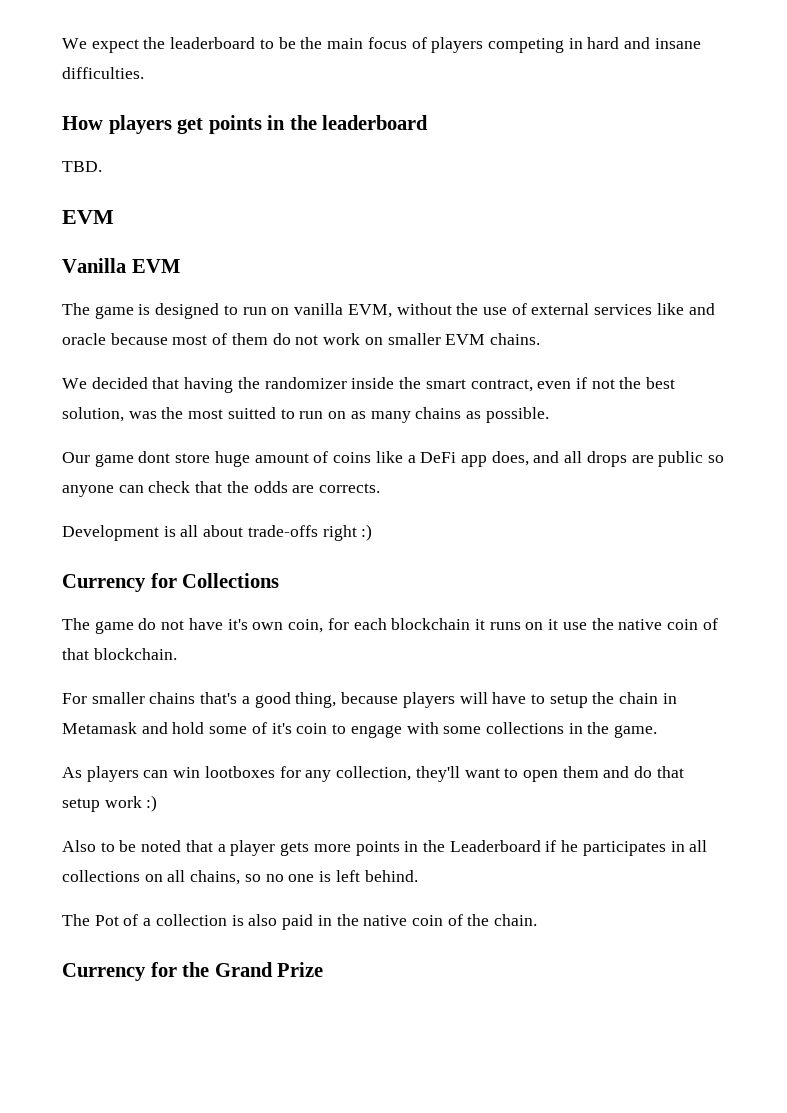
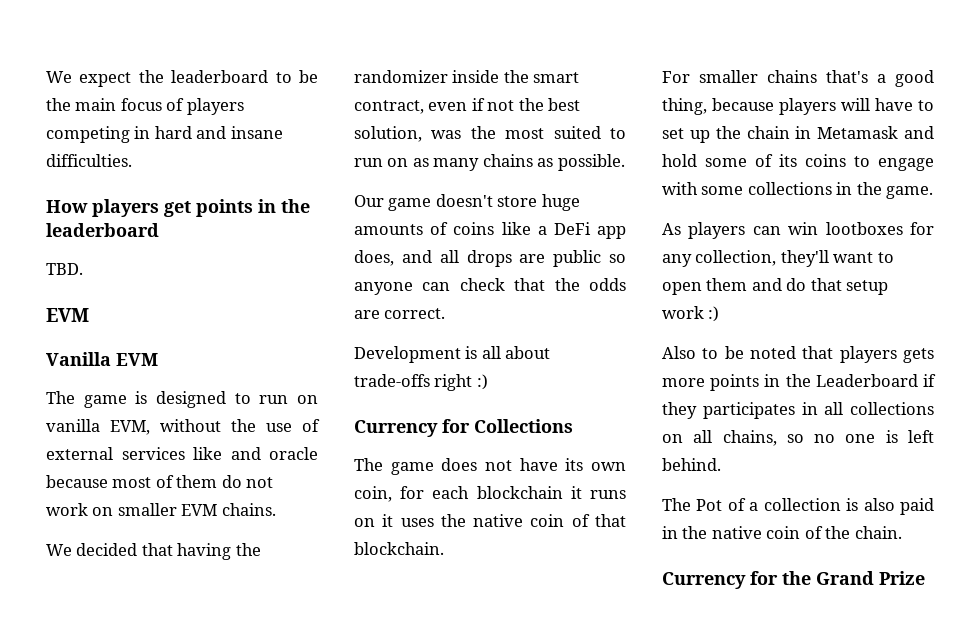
- We decided that having the randomizer inside the smart contract, even if not the best solution, was the most suitted to run on as many chains as possible.
+ We decided that having the randomizer inside the smart contract, even if not the best solution, was the most suited to run on as many chains as possible.
- Our game dont store huge amount of coins like a DeFi app does, and all drops are public so anyone can check that the odds are corrects.
+ Our game doesn't store huge amounts of coins like a DeFi app does, and all drops are public so anyone can check that the odds are correct.
- The game do not have it's own coin, for each blockchain it runs on it use the native coin of that blockchain.
+ The game does not have its own coin, for each blockchain it runs on it uses the native coin of that blockchain.
- For smaller chains that's a good thing, because players will have to setup the chain in Metamask and hold some of it's coin to engage with some collections in the game.
+ For smaller chains that's a good thing, because players will have to set up the chain in Metamask and hold some of its coins to engage with some collections in the game.
- Also to be noted that a player gets more points in the Leaderboard if he participates in all collections on all chains, so no one is left behind.
+ Also to be noted that players gets more points in the Leaderboard if they participates in all collections on all chains, so no one is left behind.

